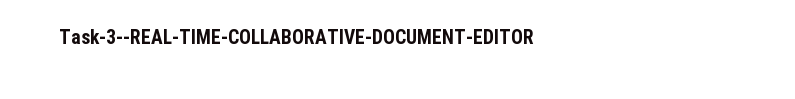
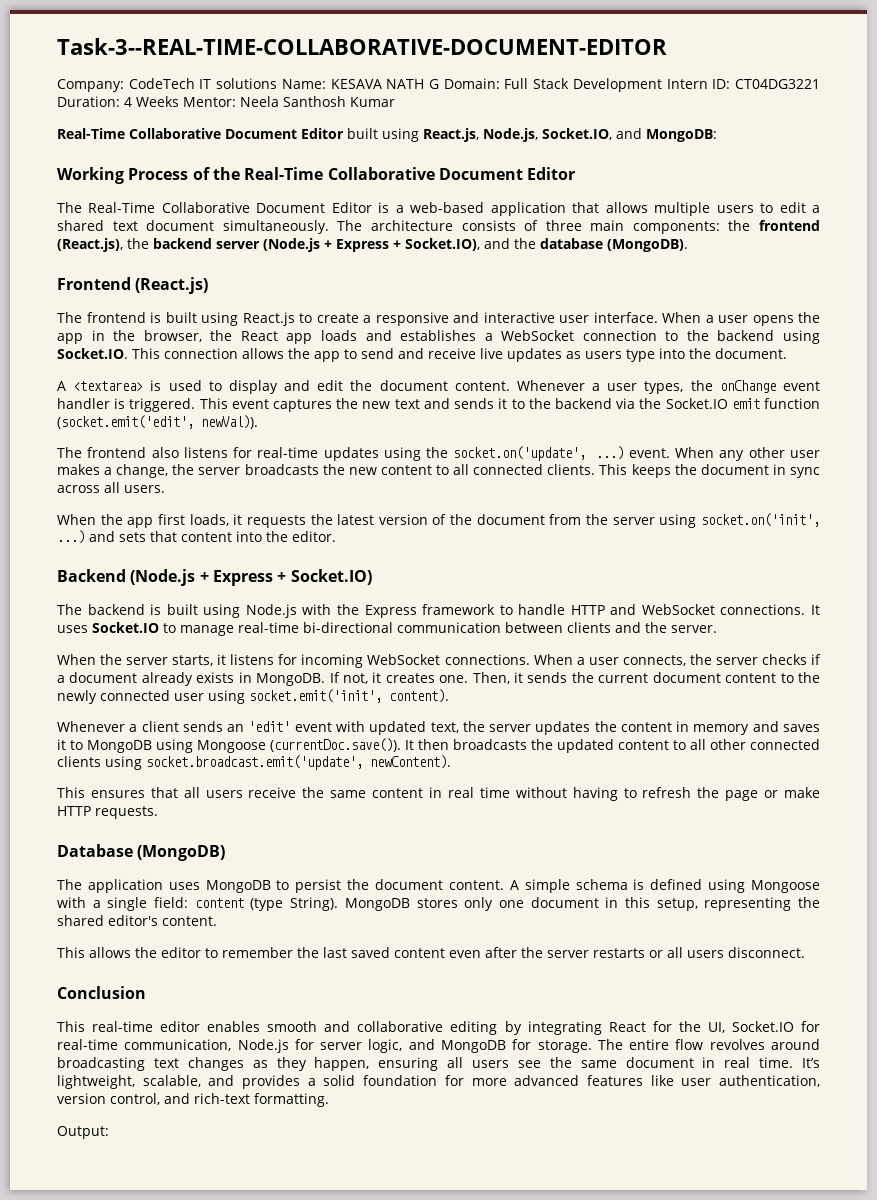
+ Company: CodeTech IT solutions Name: KESAVA NATH G Domain: Full Stack Development Intern ID: CT04DG3221 Duration: 4 Weeks Mentor: Neela Santhosh Kumar
+ Real-Time Collaborative Document Editor built using React.js, Node.js, Socket.IO, and MongoDB:
+ Working Process of the Real-Time Collaborative Document Editor
+ The Real-Time Collaborative Document Editor is a web-based application that allows multiple users to edit a shared text document simultaneously. The architecture consists of three main components: the frontend (React.js), the backend server (Node.js + Express + Socket.IO), and the database (MongoDB).
+ Frontend (React.js)
+ The frontend is built using React.js to create a responsive and interactive user interface. When a user opens the app in the browser, the React app loads and establishes a WebSocket connection to the backend using Socket.IO. This connection allows the app to send and receive live updates as users type into the document.
+ A <textarea> is used to display and edit the document content. Whenever a user types, the onChange event handler is triggered. This event captures the new text and sends it to the backend via the Socket.IO emit function (socket.emit('edit', newVal)).
+ The frontend also listens for real-time updates using the socket.on('update', ...) event. When any other user makes a change, the server broadcasts the new content to all connected clients. This keeps the document in sync across all users.
+ When the app first loads, it requests the latest version of the document from the server using socket.on('init', ...) and sets that content into the editor.
+ Backend (Node.js + Express + Socket.IO)
+ The backend is built using Node.js with the Express framework to handle HTTP and WebSocket connections. It uses Socket.IO to manage real-time bi-directional communication between clients and the server.
+ When the server starts, it listens for incoming WebSocket connections. When a user connects, the server checks if a document already exists in MongoDB. If not, it creates one. Then, it sends the current document content to the newly connected user using socket.emit('init', content).
+ Whenever a client sends an 'edit' event with updated text, the server updates the content in memory and saves it to MongoDB using Mongoose (currentDoc.save()). It then broadcasts the updated content to all other connected clients using socket.broadcast.emit('update', newContent).
+ This ensures that all users receive the same content in real time without having to refresh the page or make HTTP requests.
+ Database (MongoDB)
+ The application uses MongoDB to persist the document content. A simple schema is defined using Mongoose with a single field: content (type String). MongoDB stores only one document in this setup, representing the shared editor's content.
+ This allows the editor to remember the last saved content even after the server restarts or all users disconnect.
+ Conclusion
+ This real-time editor enables smooth and collaborative editing by integrating React for the UI, Socket.IO for real-time communication, Node.js for server logic, and MongoDB for storage. The entire flow revolves around broadcasting text changes as they happen, ensuring all users see the same document in real time. It’s lightweight, scalable, and provides a solid foundation for more advanced features like user authentication, version control, and rich-text formatting.
+ Output:

